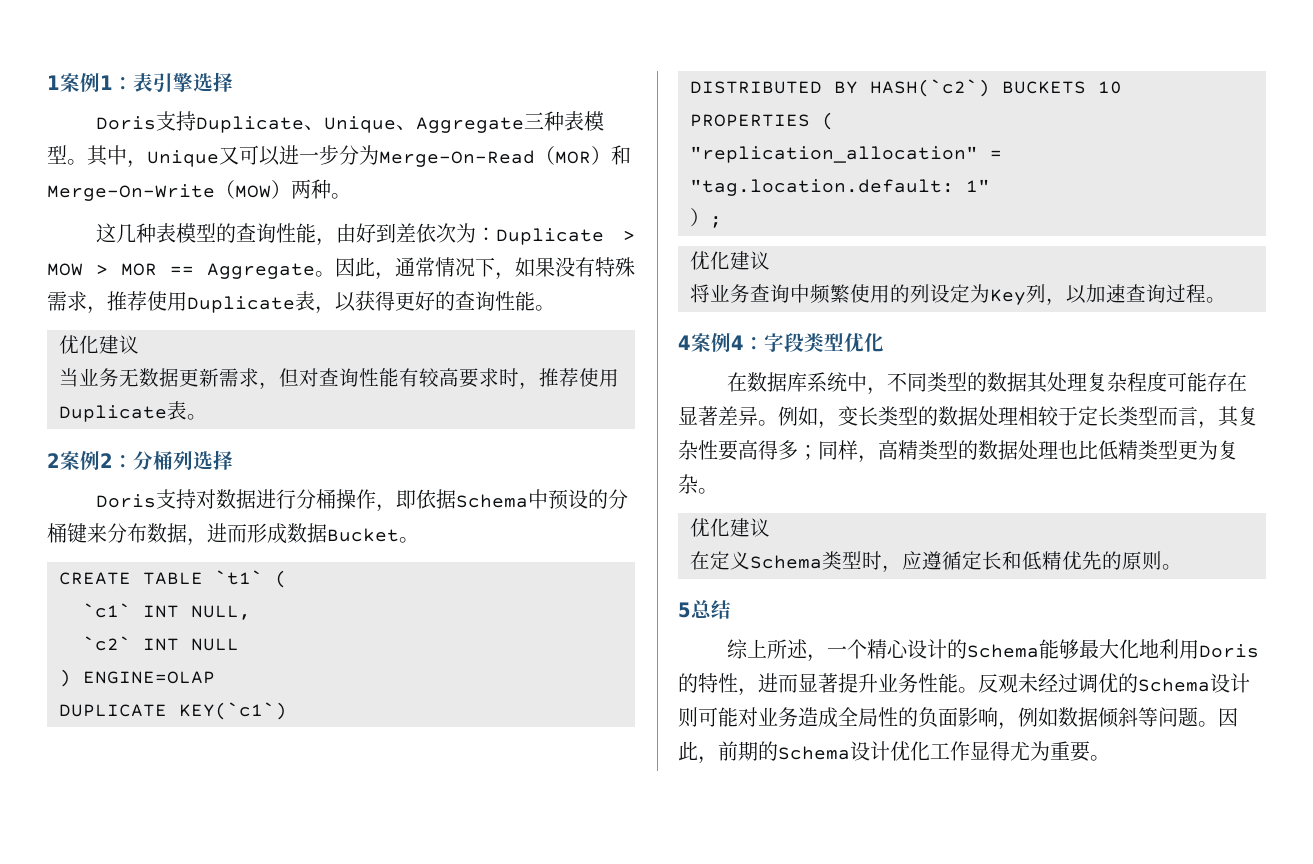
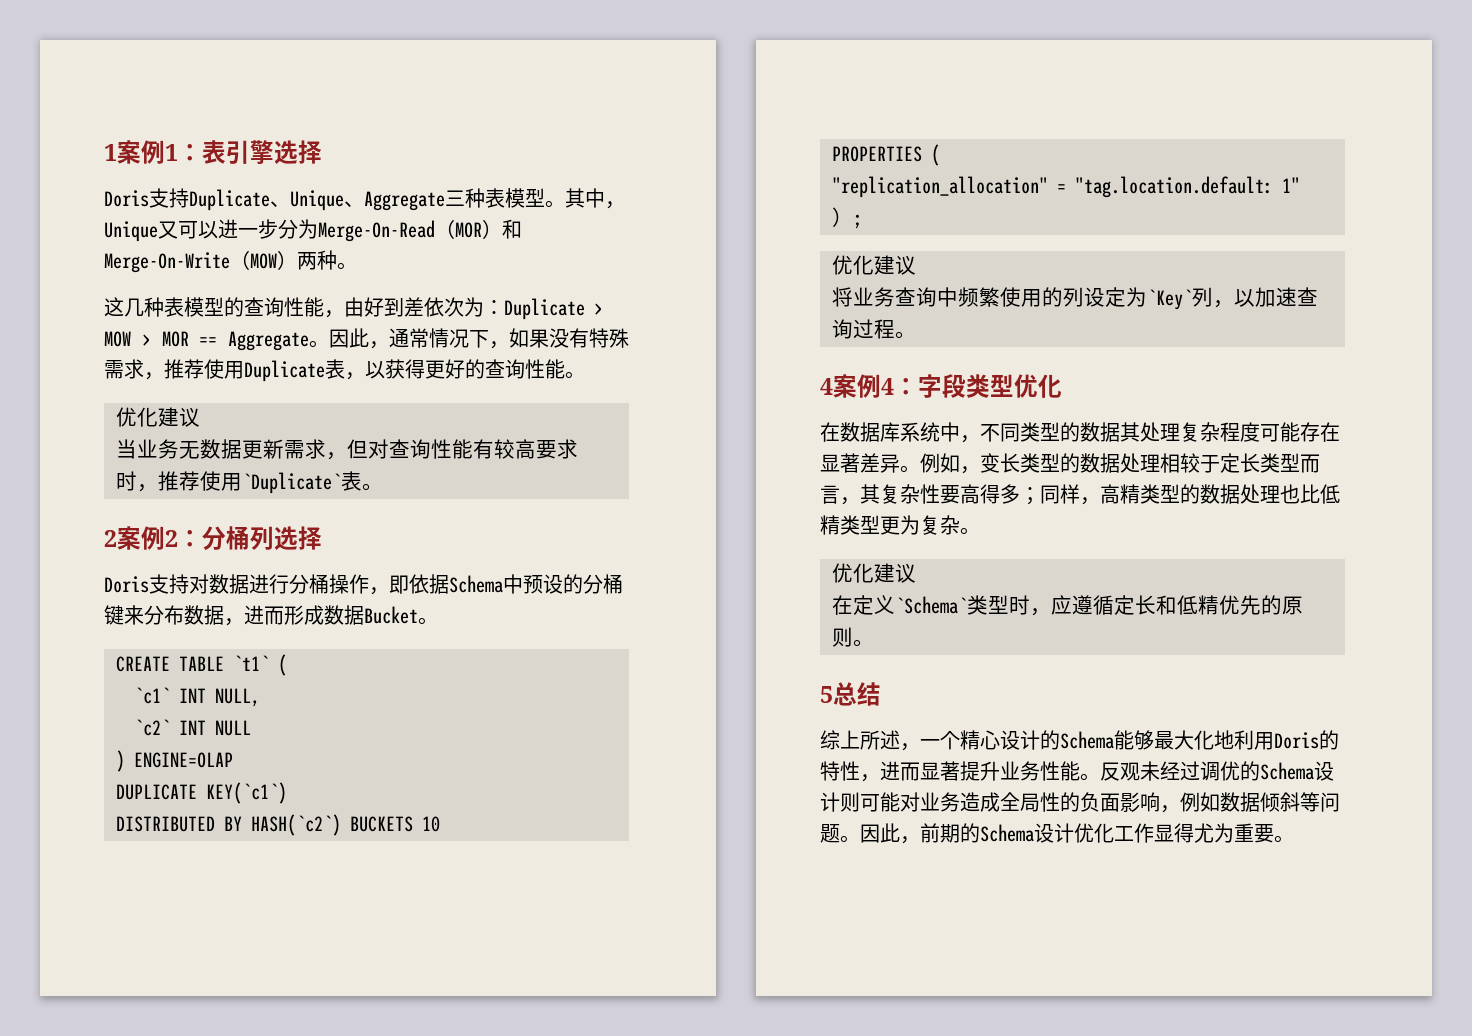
- 当业务无数据更新需求，但对查询性能有较高要求时，推荐使用Duplicate表。
+ 当业务无数据更新需求，但对查询性能有较高要求时，推荐使用`Duplicate`表。
- 将业务查询中频繁使用的列设定为Key列，以加速查询过程。
+ 将业务查询中频繁使用的列设定为`Key`列，以加速查询过程。
- 在定义Schema类型时，应遵循定长和低精优先的原则。
+ 在定义`Schema`类型时，应遵循定长和低精优先的原则。

